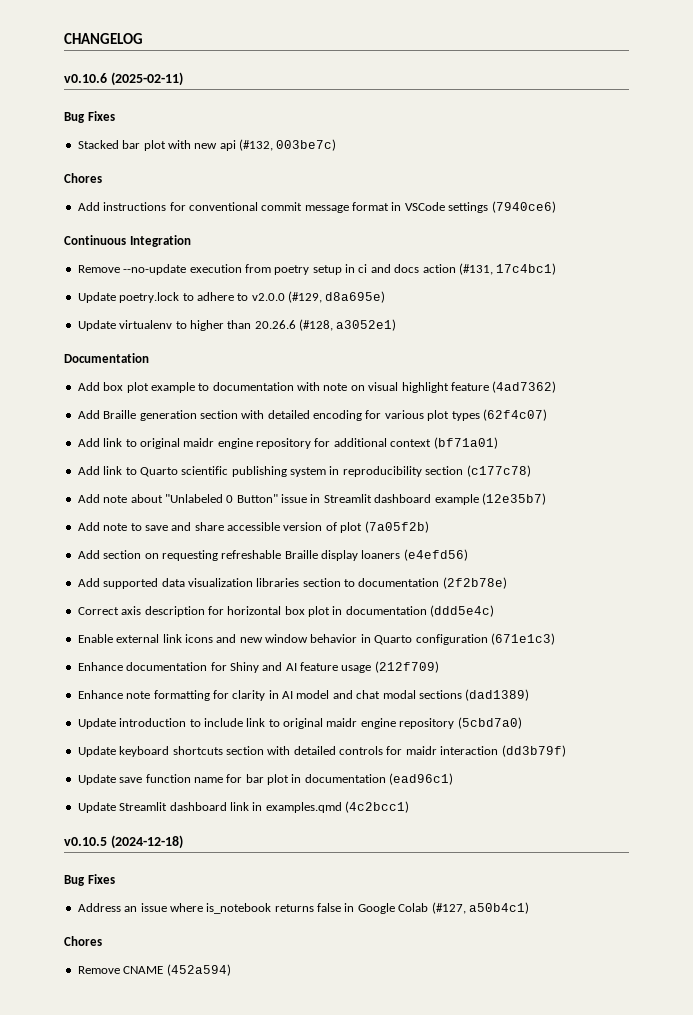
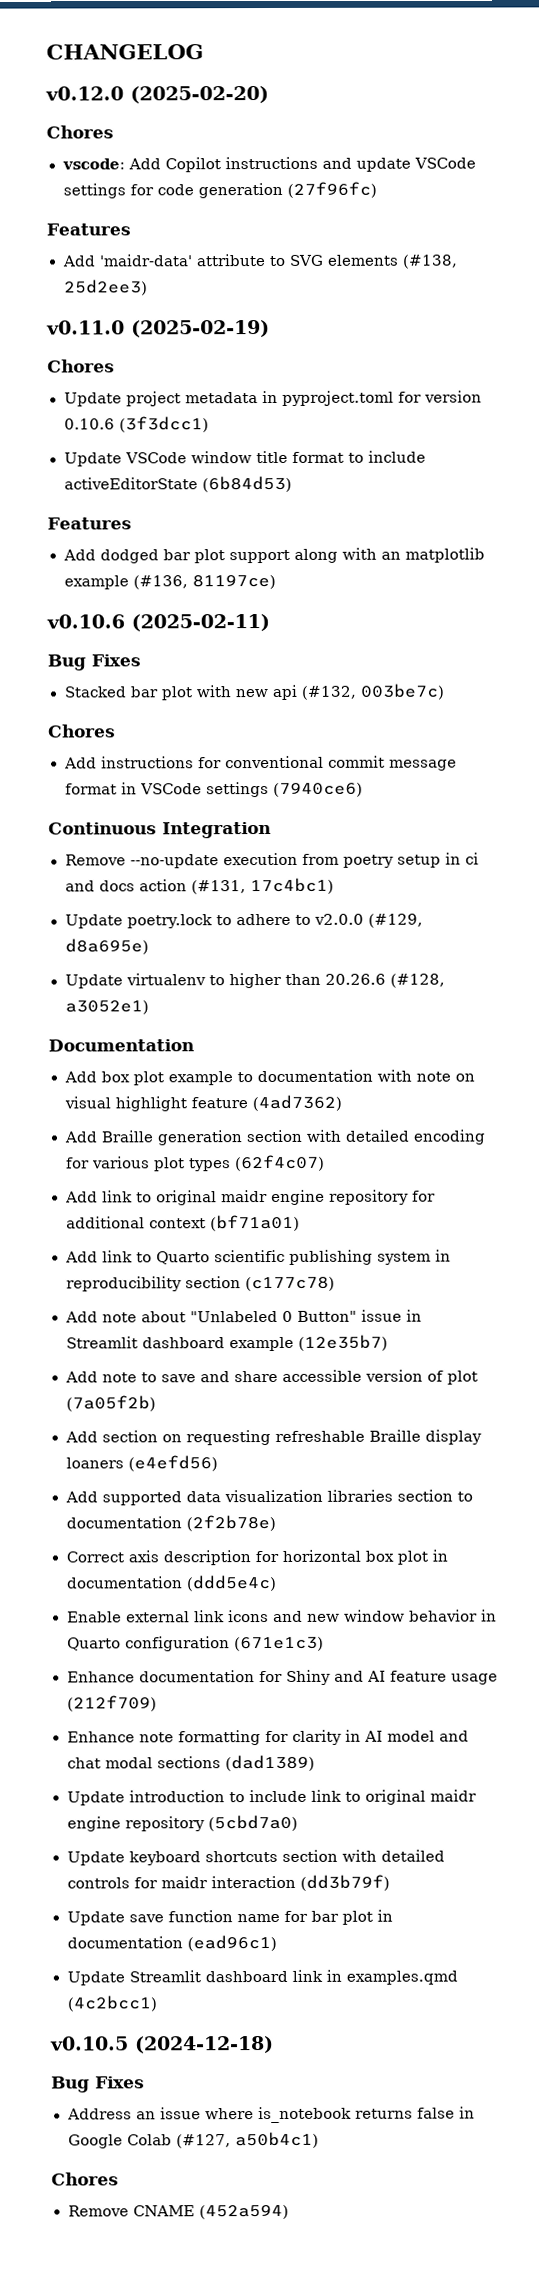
+ v0.12.0 (2025-02-20)
+ Chores
+ vscode: Add Copilot instructions and update VSCode settings for code generation (27f96fc)
+ Features
+ Add 'maidr-data' attribute to SVG elements (#138, 25d2ee3)
+ v0.11.0 (2025-02-19)
+ Chores
+ Update project metadata in pyproject.toml for version 0.10.6 (3f3dcc1)
+ Update VSCode window title format to include activeEditorState (6b84d53)
+ Features
+ Add dodged bar plot support along with an matplotlib example (#136, 81197ce)

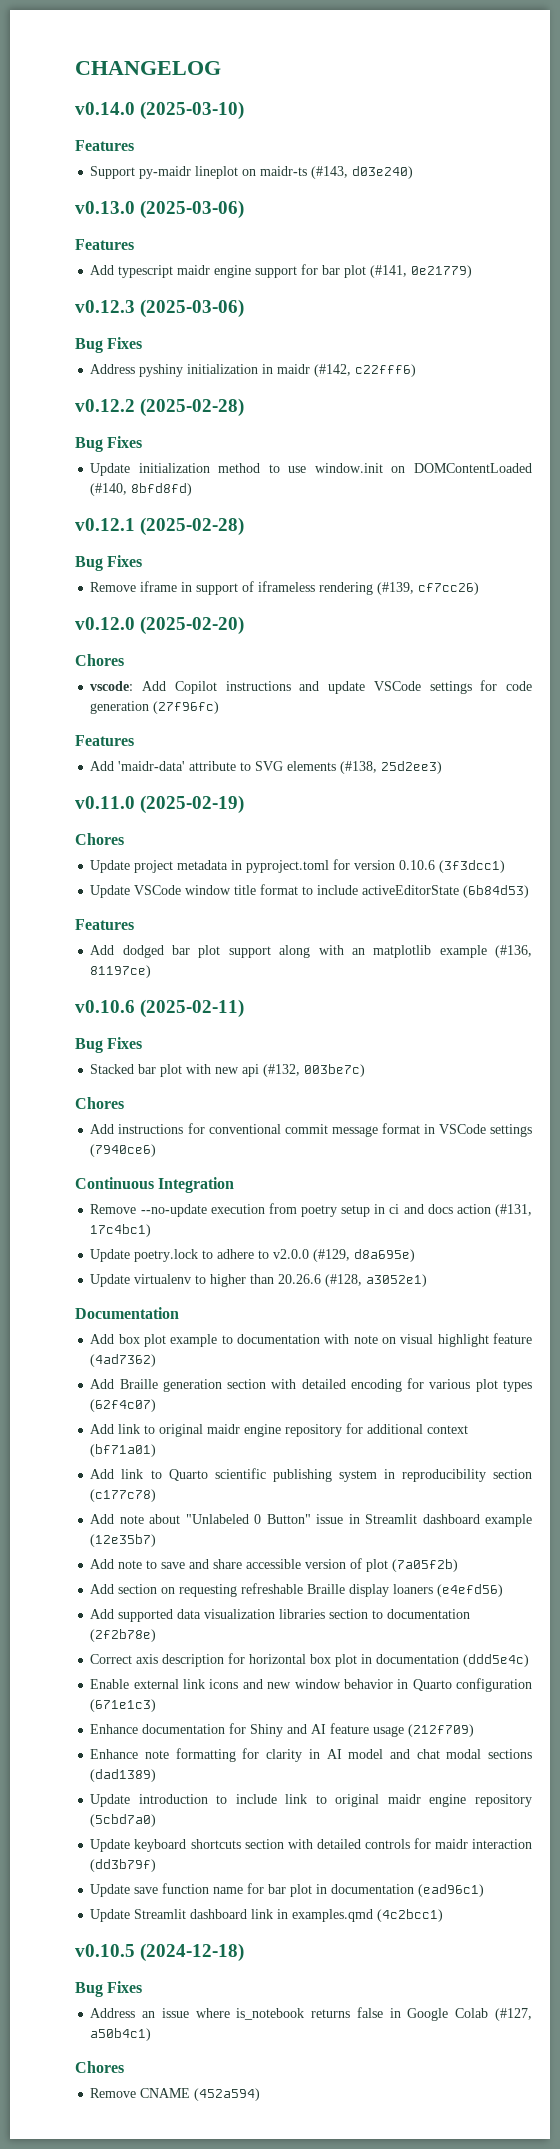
+ v0.14.0 (2025-03-10)
+ Features
+ Support py-maidr lineplot on maidr-ts (#143, d03e240)
+ v0.13.0 (2025-03-06)
+ Features
+ Add typescript maidr engine support for bar plot (#141, 0e21779)
+ v0.12.3 (2025-03-06)
+ Bug Fixes
+ Address pyshiny initialization in maidr (#142, c22fff6)
+ v0.12.2 (2025-02-28)
+ Bug Fixes
+ Update initialization method to use window.init on DOMContentLoaded (#140, 8bfd8fd)
+ v0.12.1 (2025-02-28)
+ Bug Fixes
+ Remove iframe in support of iframeless rendering (#139, cf7cc26)

